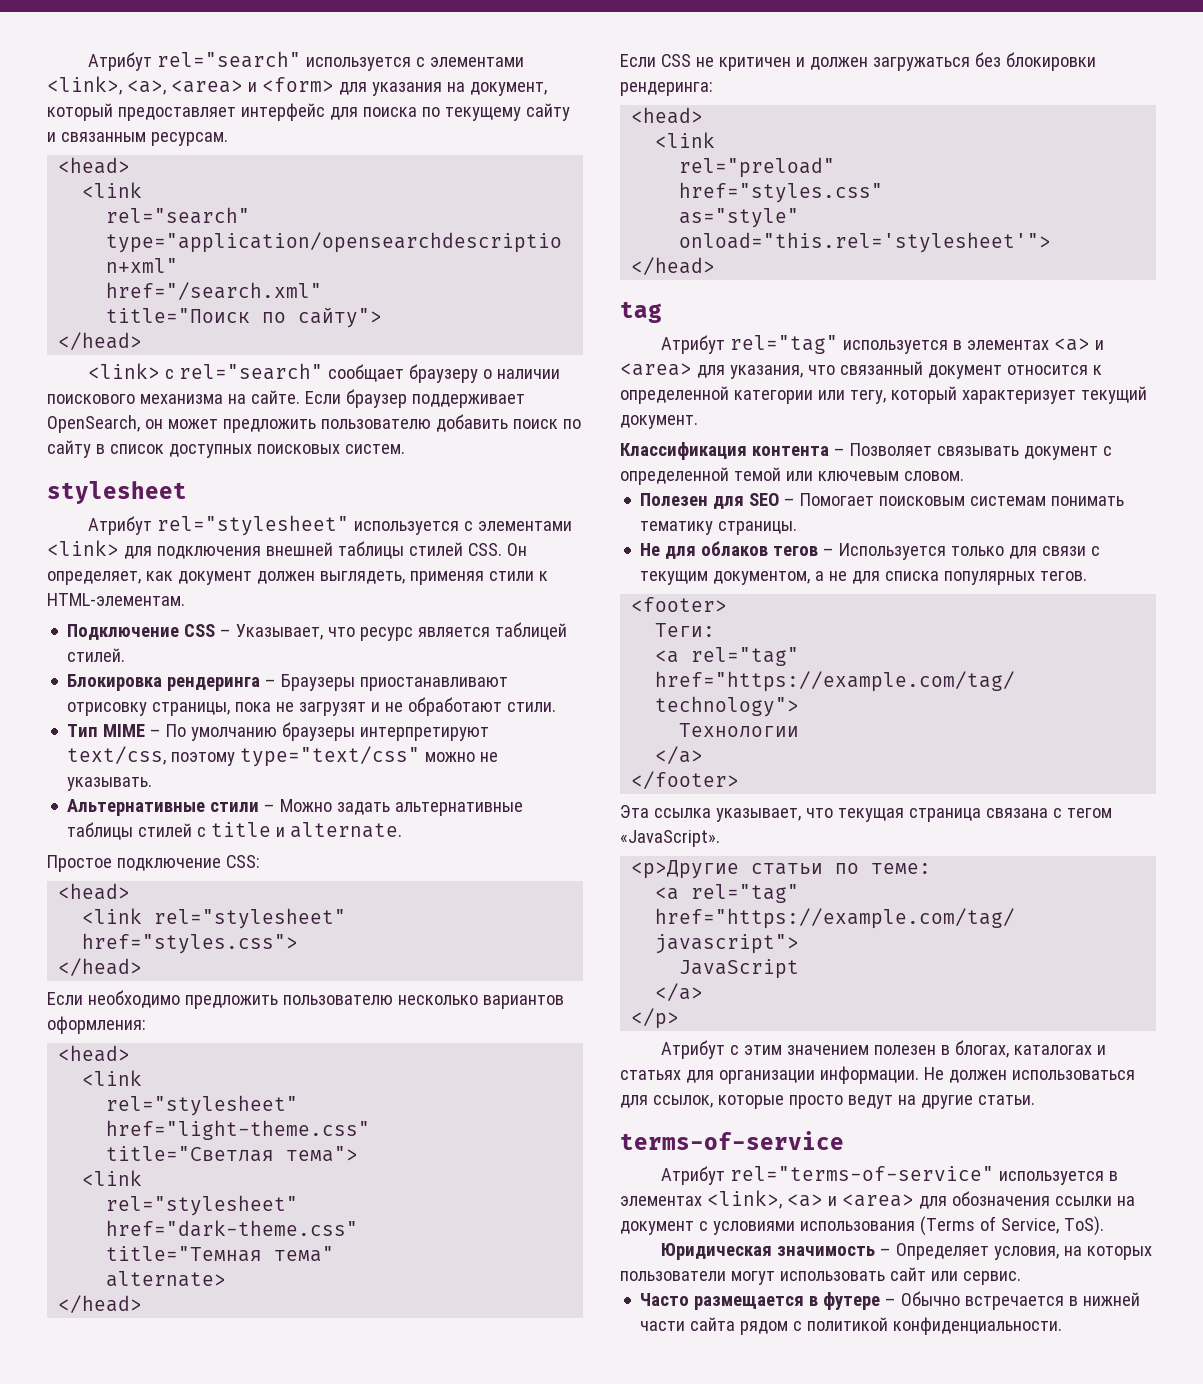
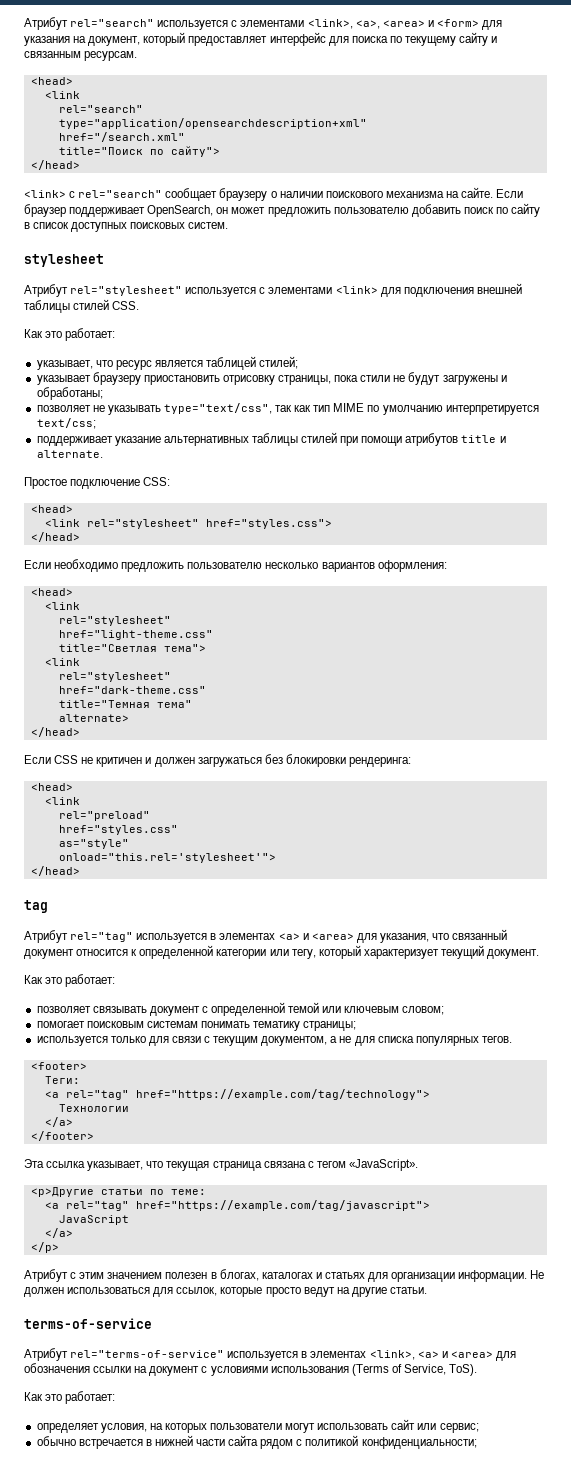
- Атрибут rel="stylesheet" используется с элементами <link> для подключения внешней таблицы стилей CSS. Он определяет, как документ должен выглядеть, применяя стили к HTML-элементам.
- Подключение CSS – Указывает, что ресурс является таблицей стилей.
- Блокировка рендеринга – Браузеры приостанавливают отрисовку страницы, пока не загрузят и не обработают стили.
- Тип MIME – По умолчанию браузеры интерпретируют text/css, поэтому type="text/css" можно не указывать.
- Альтернативные стили – Можно задать альтернативные таблицы стилей с title и alternate.
+ Атрибут rel="stylesheet" используется с элементами <link> для подключения внешней таблицы стилей CSS.
+ Как это работает:
+ указывает, что ресурс является таблицей стилей;
+ указывает браузеру приостановить отрисовку страницы, пока стили не будут загружены и обработаны;
+ позволяет не указывать type="text/css", так как тип MIME по умолчанию интерпретируется text/css;
+ поддерживает указание альтернативных таблицы стилей при помощи атрибутов title и alternate.
  Атрибут rel="tag" используется в элементах <a> и <area> для указания, что связанный документ относится к определенной категории или тегу, который характеризует текущий документ.
- Классификация контента – Позволяет связывать документ с определенной темой или ключевым словом.
- Полезен для SEO – Помогает поисковым системам понимать тематику страницы.
- Не для облаков тегов – Используется только для связи с текущим документом, а не для списка популярных тегов.
+ Как это работает:
+ позволяет связывать документ с определенной темой или ключевым словом;
+ помогает поисковым системам понимать тематику страницы;
+ используется только для связи с текущим документом, а не для списка популярных тегов.
  Атрибут rel="terms-of-service" используется в элементах <link>, <a> и <area> для обозначения ссылки на документ с условиями использования (Terms of Service, ToS).
- Юридическая значимость – Определяет условия, на которых пользователи могут использовать сайт или сервис.
- Часто размещается в футере – Обычно встречается в нижней части сайта рядом с политикой конфиденциальности.
+ Как это работает:
+ определяет условия, на которых пользователи могут использовать сайт или сервис;
+ обычно встречается в нижней части сайта рядом с политикой конфиденциальности;

